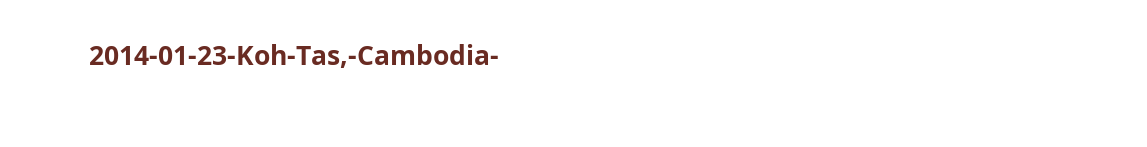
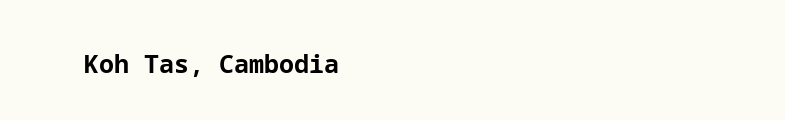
- 2014-01-23-Koh-Tas,-Cambodia-
+ Koh Tas, Cambodia

